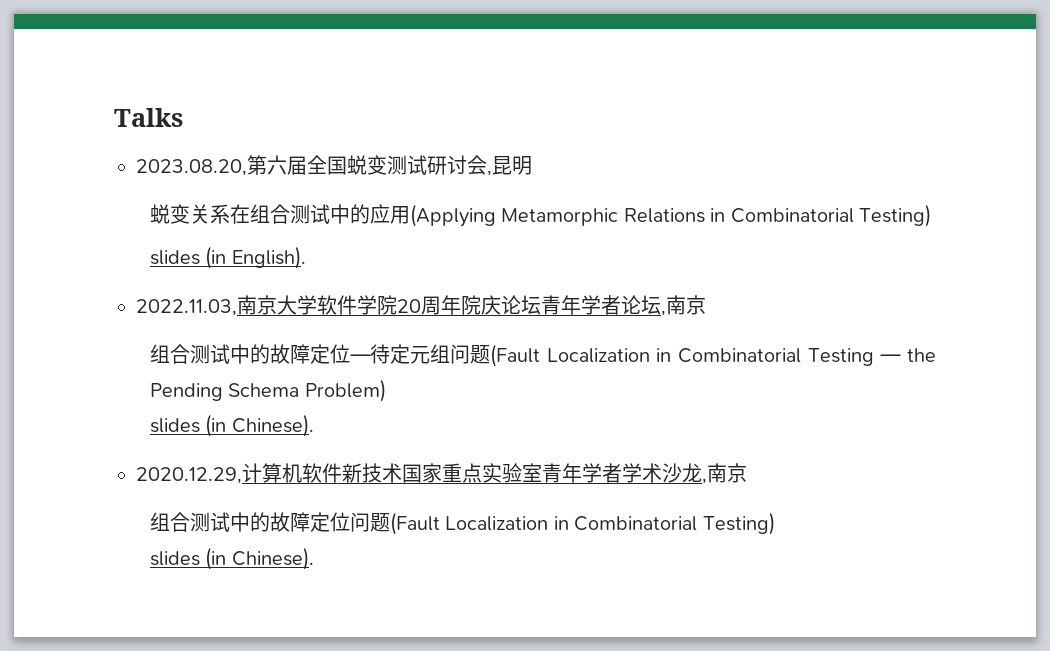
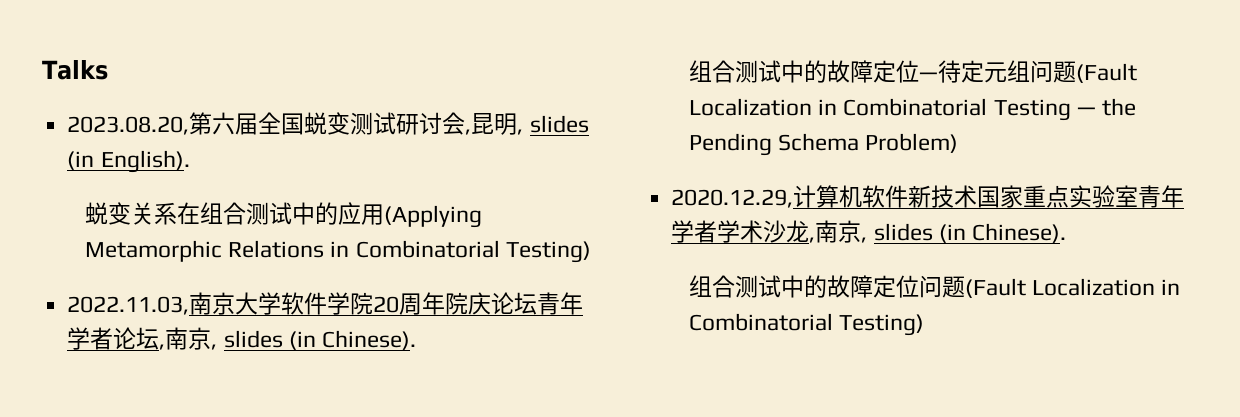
- 2023.08.20,第六届全国蜕变测试研讨会,昆明
+ 2023.08.20,第六届全国蜕变测试研讨会,昆明, slides (in English).
- slides (in English).
- 2022.11.03,南京大学软件学院20周年院庆论坛青年学者论坛,南京
+ 2022.11.03,南京大学软件学院20周年院庆论坛青年学者论坛,南京, slides (in Chinese).
  组合测试中的故障定位—待定元组问题(Fault Localization in Combinatorial Testing — the Pending Schema Problem)
- slides (in Chinese).
- 2020.12.29,计算机软件新技术国家重点实验室青年学者学术沙龙,南京
+ 2020.12.29,计算机软件新技术国家重点实验室青年学者学术沙龙,南京, slides (in Chinese).
  组合测试中的故障定位问题(Fault Localization in Combinatorial Testing)
- slides (in Chinese).

